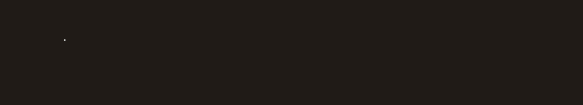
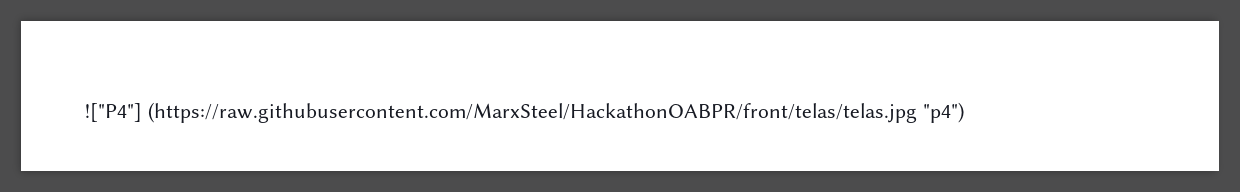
- .
+ !["P4"] (https://raw.githubusercontent.com/MarxSteel/HackathonOABPR/front/telas/telas.jpg "p4")

